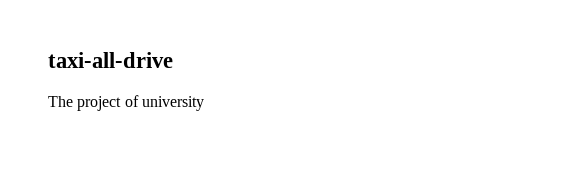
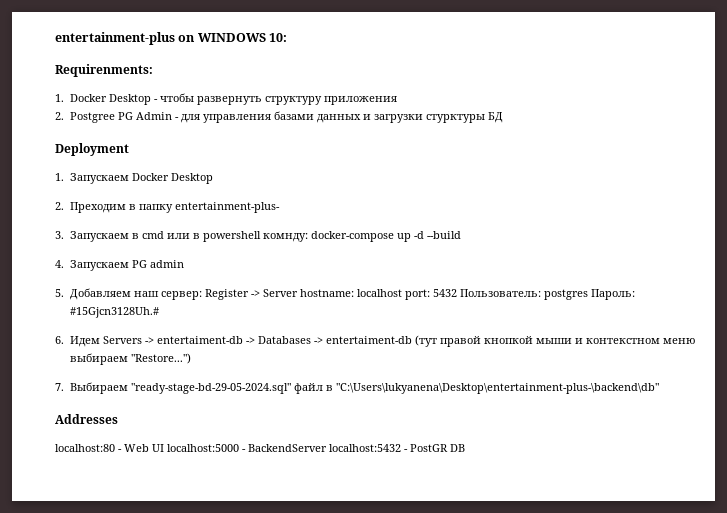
- taxi-all-drive
- The project of university
+ entertainment-plus on WINDOWS 10:
+ Requirenments:
+ 1. Docker Desktop - чтобы развернуть структуру приложения
+ 2. Postgree PG Admin - для управления базами данных и загрузки стурктуры БД
+ Deployment
+ 1. Запускаем Docker Desktop
+ 2. Преходим в папку entertainment-plus-
+ 3. Запускаем в cmd или в powershell комнду: docker-compose up -d --build
+ 4. Запускаем PG admin
+ 5. Добавляем наш сервер: Register -> Server hostname: localhost port: 5432 Пользователь: postgres Пароль: #15Gjcn3128Uh.#
+ 6. Идем Servers -> entertaiment-db -> Databases -> entertaiment-db (тут правой кнопкой мыши и контекстном меню выбираем "Restore...")
+ 7. Выбираем "ready-stage-bd-29-05-2024.sql" файл в "C:\Users\lukyanena\Desktop\entertainment-plus-\backend\db"
+ Addresses
+ localhost:80 - Web UI localhost:5000 - BackendServer localhost:5432 - PostGR DB

